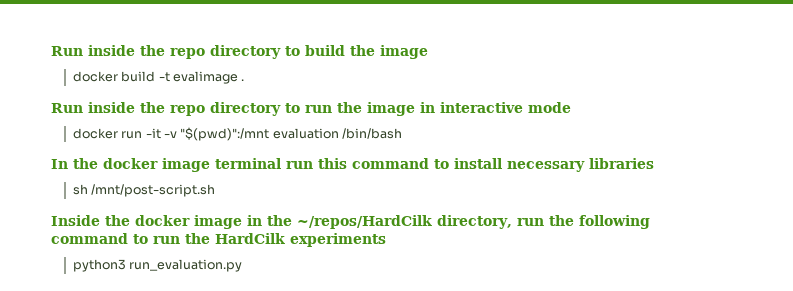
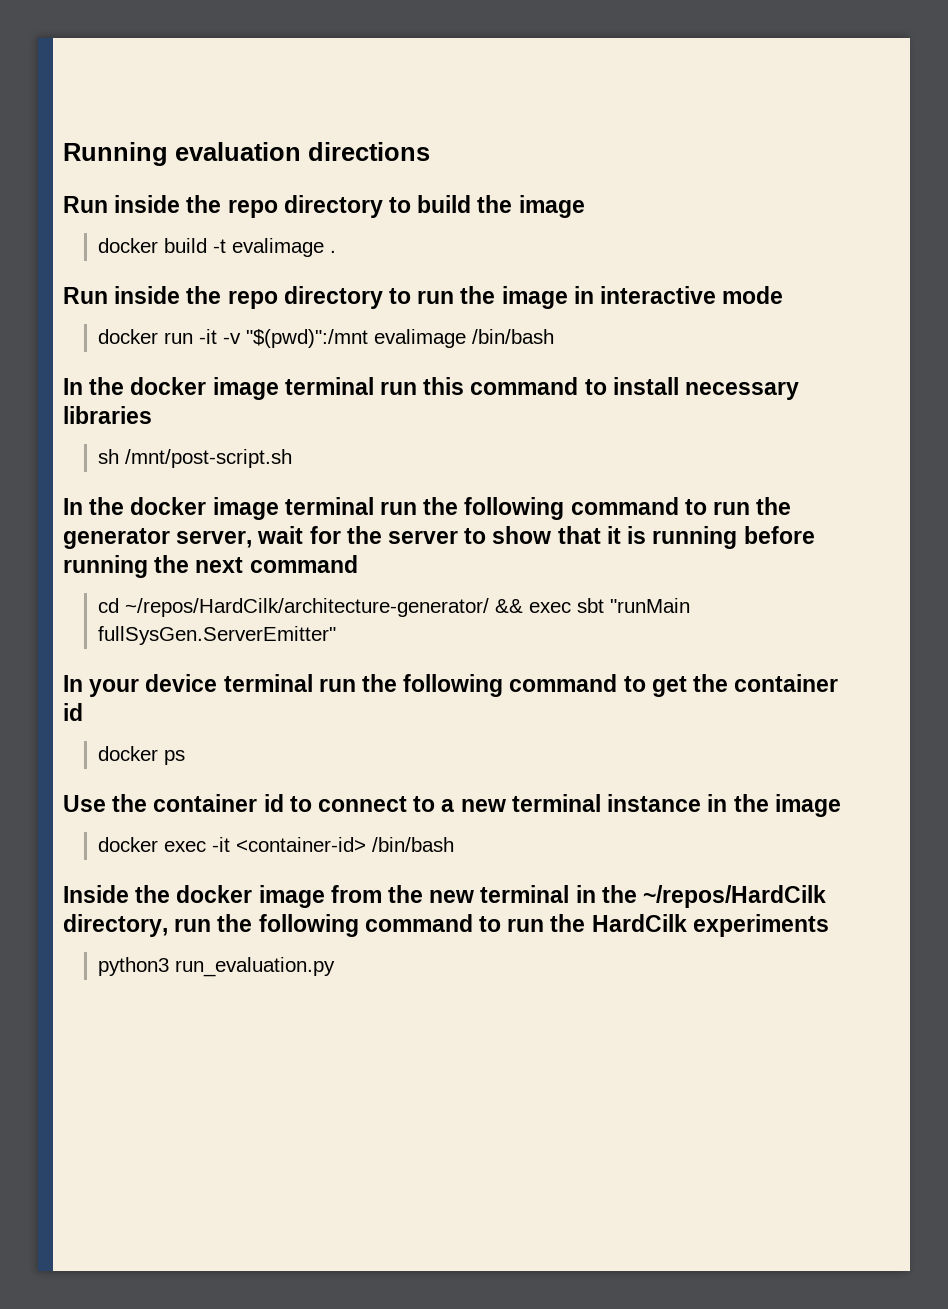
+ Running evaluation directions
- docker run -it -v "$(pwd)":/mnt evaluation /bin/bash
+ docker run -it -v "$(pwd)":/mnt evalimage /bin/bash
+ In the docker image terminal run the following command to run the generator server, wait for the server to show that it is running before running the next command
+ cd ~/repos/HardCilk/architecture-generator/ && exec sbt "runMain fullSysGen.ServerEmitter"
+ In your device terminal run the following command to get the container id
+ docker ps
+ Use the container id to connect to a new terminal instance in the image
+ docker exec -it <container-id> /bin/bash
- Inside the docker image in the ~/repos/HardCilk directory, run the following command to run the HardCilk experiments
+ Inside the docker image from the new terminal in the ~/repos/HardCilk directory, run the following command to run the HardCilk experiments

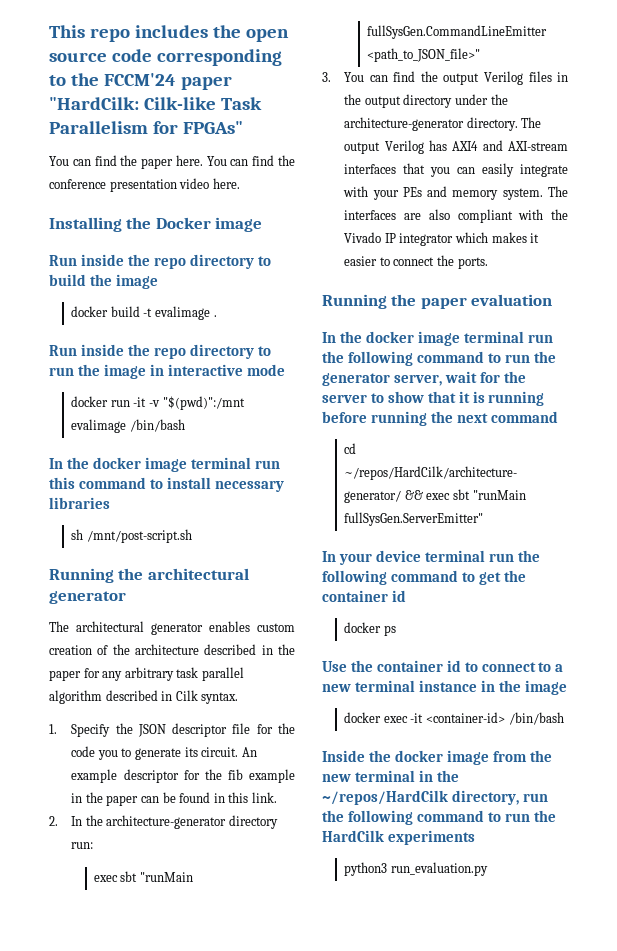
- Running evaluation directions
+ This repo includes the open source code corresponding to the FCCM'24 paper "HardCilk: Cilk-like Task Parallelism for FPGAs"
+ You can find the paper here. You can find the conference presentation video here.
+ Installing the Docker image
+ Running the architectural generator
+ The architectural generator enables custom creation of the architecture described in the paper for any arbitrary task parallel algorithm described in Cilk syntax.
+ 1. Specify the JSON descriptor file for the code you to generate its circuit. An example descriptor for the fib example in the paper can be found in this link.
+ 2. In the architecture-generator directory run:
+ exec sbt "runMain fullSysGen.CommandLineEmitter <path_to_JSON_file>"
+ 3. You can find the output Verilog files in the output directory under the architecture-generator directory. The output Verilog has AXI4 and AXI-stream interfaces that you can easily integrate with your PEs and memory system. The interfaces are also compliant with the Vivado IP integrator which makes it easier to connect the ports.
+ Running the paper evaluation

